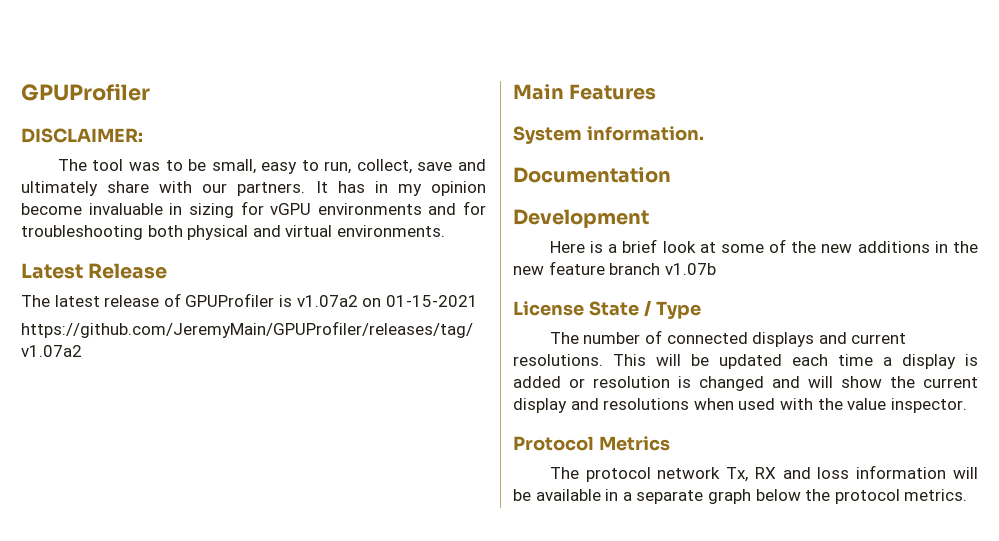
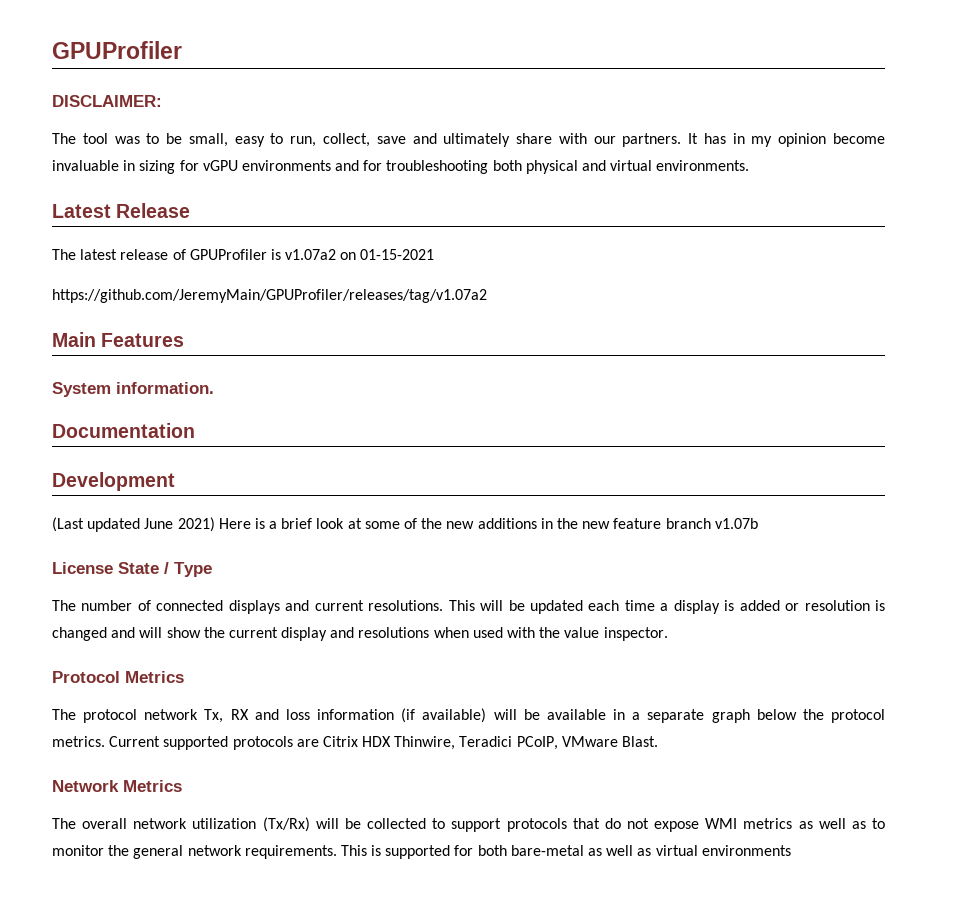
- Here is a brief look at some of the new additions in the new feature branch v1.07b
+ (Last updated June 2021) Here is a brief look at some of the new additions in the new feature branch v1.07b
- The protocol network Tx, RX and loss information will be available in a separate graph below the protocol metrics.
+ The protocol network Tx, RX and loss information (if available) will be available in a separate graph below the protocol metrics.
+ Current supported protocols are Citrix HDX Thinwire, Teradici PCoIP, VMware Blast.
+ Network Metrics
+ The overall network utilization (Tx/Rx) will be collected to support protocols that do not expose WMI metrics as well as to monitor the general network requirements. This is supported for both bare-metal as well as virtual environments

